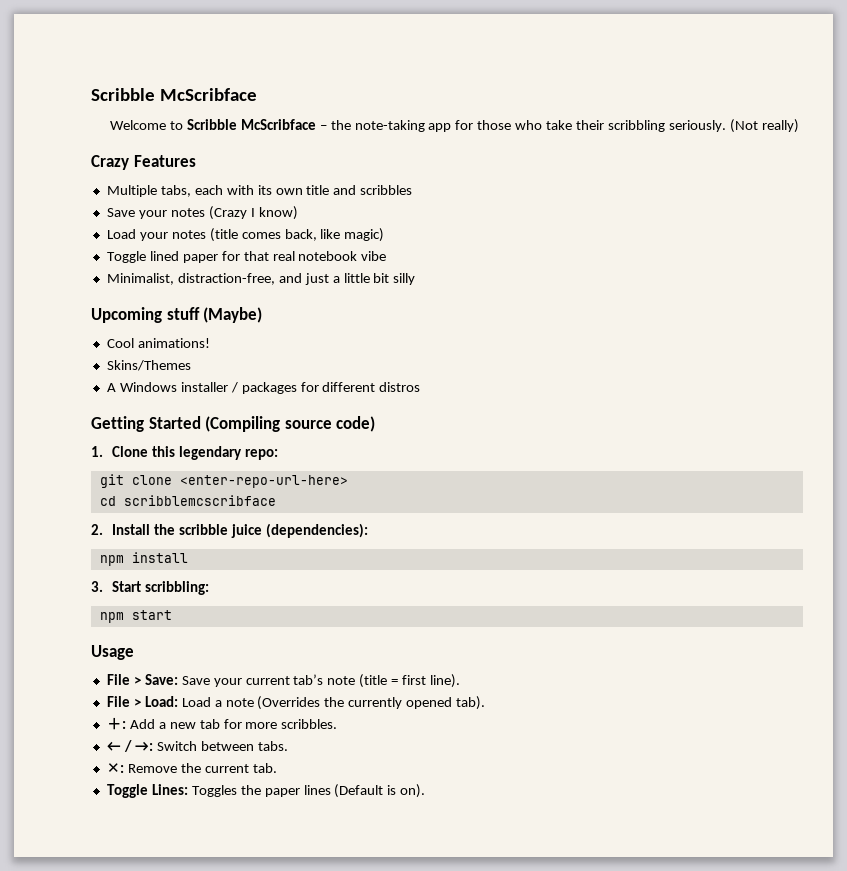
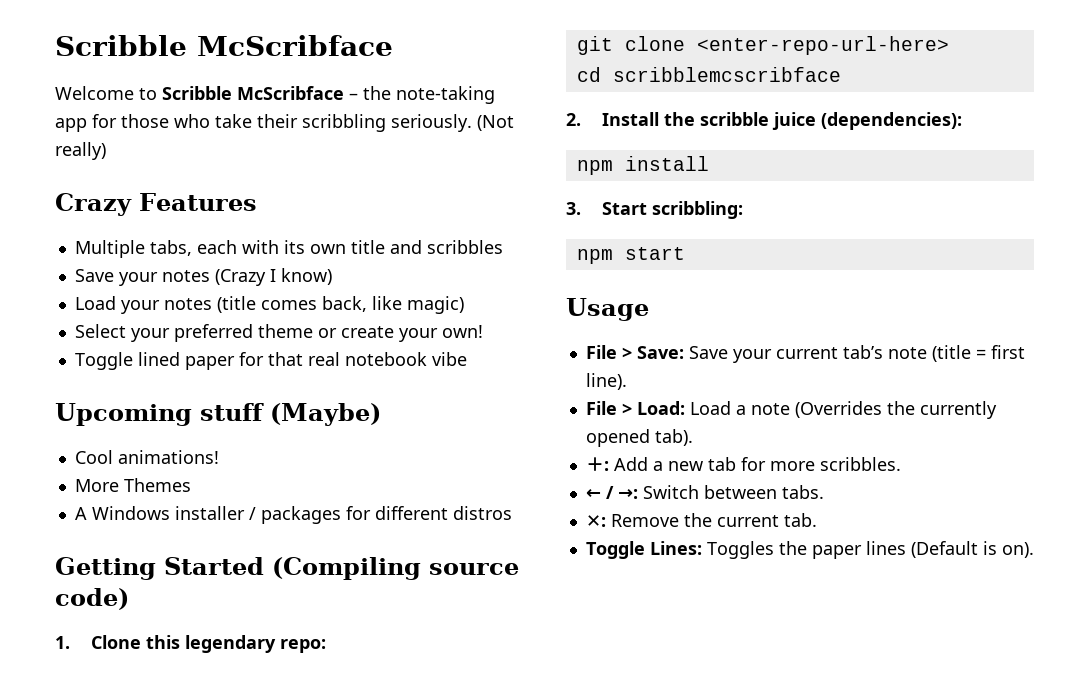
+ Select your preferred theme or create your own!
- Minimalist, distraction-free, and just a little bit silly
- Skins/Themes
+ More Themes

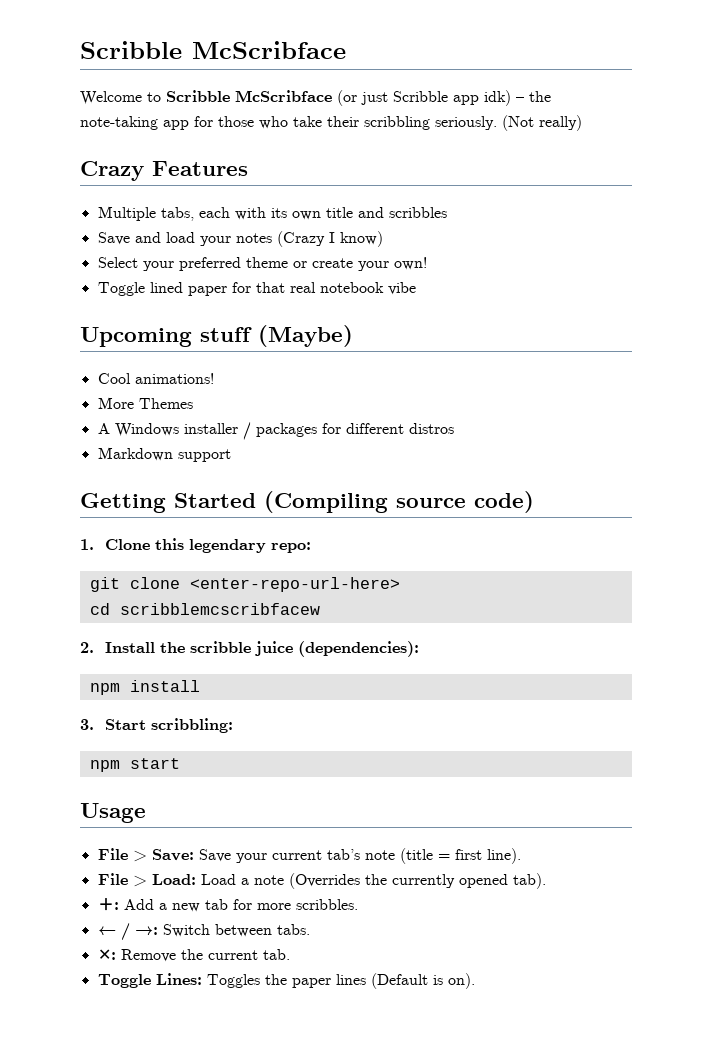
- Welcome to Scribble McScribface – the note-taking app for those who take their scribbling seriously.
+ Welcome to Scribble McScribface (or just Scribble app idk) – the note-taking app for those who take their scribbling seriously.
- Save your notes (Crazy I know)
+ Save and load your notes (Crazy I know)
- Load your notes (title comes back, like magic)
+ Markdown support
- cd scribblemcscribface
+ cd scribblemcscribfacew

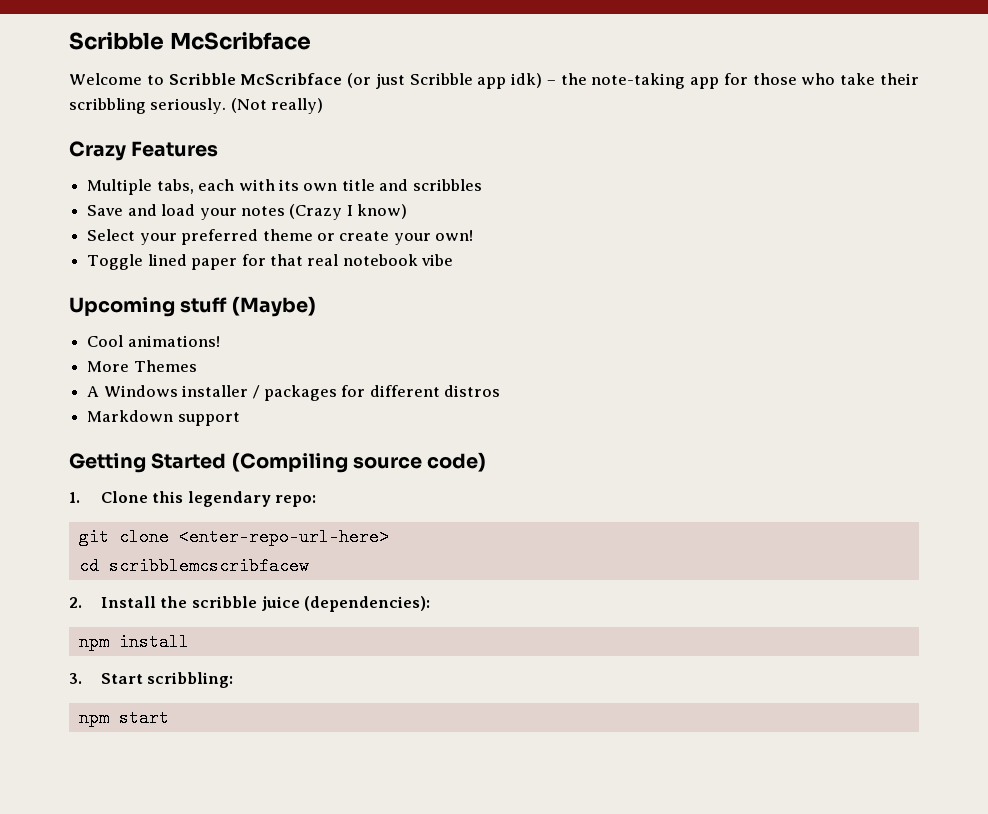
- Usage
- File > Save: Save your current tab’s note (title = first line).
- File > Load: Load a note (Overrides the currently opened tab).
- ＋: Add a new tab for more scribbles.
- ← / →: Switch between tabs.
- ✕: Remove the current tab.
- Toggle Lines: Toggles the paper lines (Default is on).

